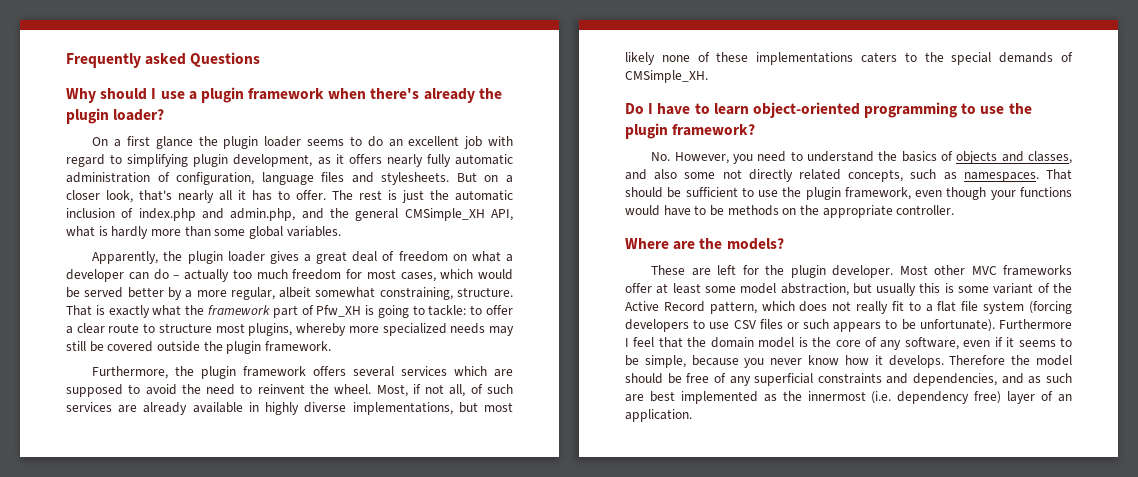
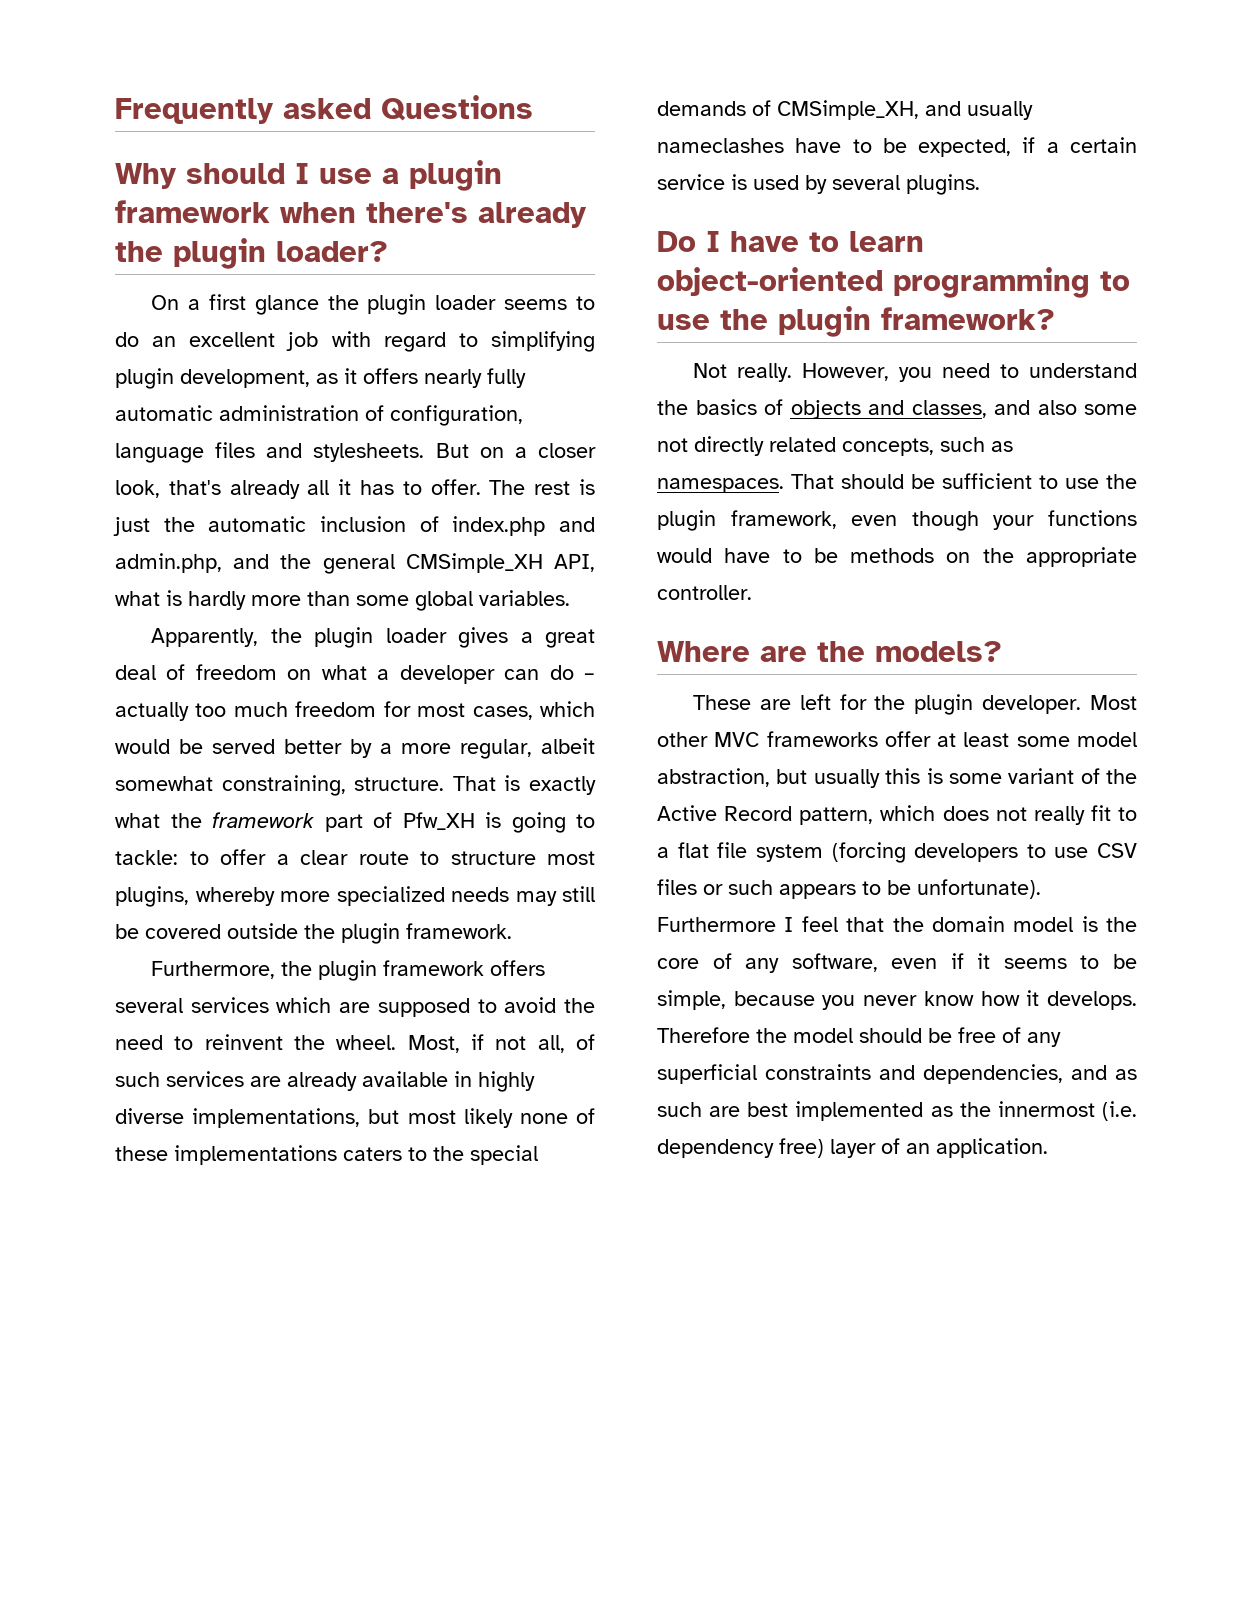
- But on a closer look, that's nearly all it has to offer.
+ But on a closer look, that's already all it has to offer.
- Most, if not all, of such services are already available in highly diverse implementations, but most likely none of these implementations caters to the special demands of CMSimple_XH.
+ Most, if not all, of such services are already available in highly diverse implementations, but most likely none of these implementations caters to the special demands of CMSimple_XH, and usually nameclashes have to be expected, if a certain service is used by several plugins.
- No. However, you need to understand the basics of objects and classes, and also some not directly related concepts, such as namespaces.
+ Not really. However, you need to understand the basics of objects and classes, and also some not directly related concepts, such as namespaces.

